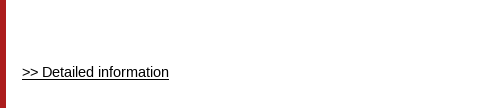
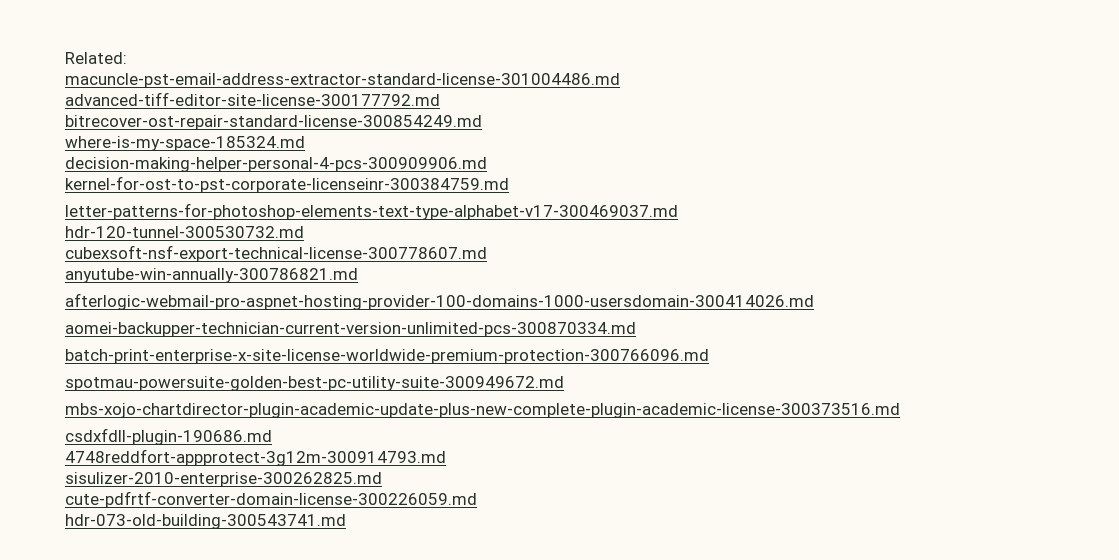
- >> Detailed information
+ Related:
+ macuncle-pst-email-address-extractor-standard-license-301004486.md
+ advanced-tiff-editor-site-license-300177792.md
+ bitrecover-ost-repair-standard-license-300854249.md
+ where-is-my-space-185324.md
+ decision-making-helper-personal-4-pcs-300909906.md
+ kernel-for-ost-to-pst-corporate-licenseinr-300384759.md
+ letter-patterns-for-photoshop-elements-text-type-alphabet-v17-300469037.md
+ hdr-120-tunnel-300530732.md
+ cubexsoft-nsf-export-technical-license-300778607.md
+ anyutube-win-annually-300786821.md
+ afterlogic-webmail-pro-aspnet-hosting-provider-100-domains-1000-usersdomain-300414026.md
+ aomei-backupper-technician-current-version-unlimited-pcs-300870334.md
+ batch-print-enterprise-x-site-license-worldwide-premium-protection-300766096.md
+ spotmau-powersuite-golden-best-pc-utility-suite-300949672.md
+ mbs-xojo-chartdirector-plugin-academic-update-plus-new-complete-plugin-academic-license-300373516.md
+ csdxfdll-plugin-190686.md
+ 4748reddfort-appprotect-3g12m-300914793.md
+ sisulizer-2010-enterprise-300262825.md
+ cute-pdfrtf-converter-domain-license-300226059.md
+ hdr-073-old-building-300543741.md

